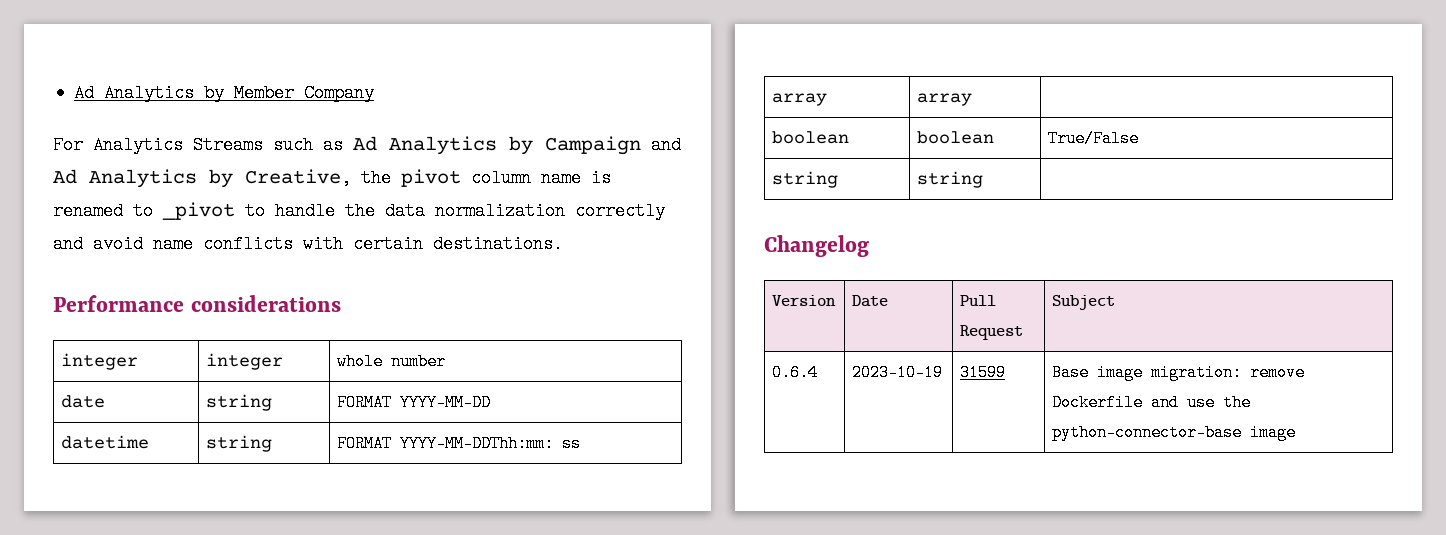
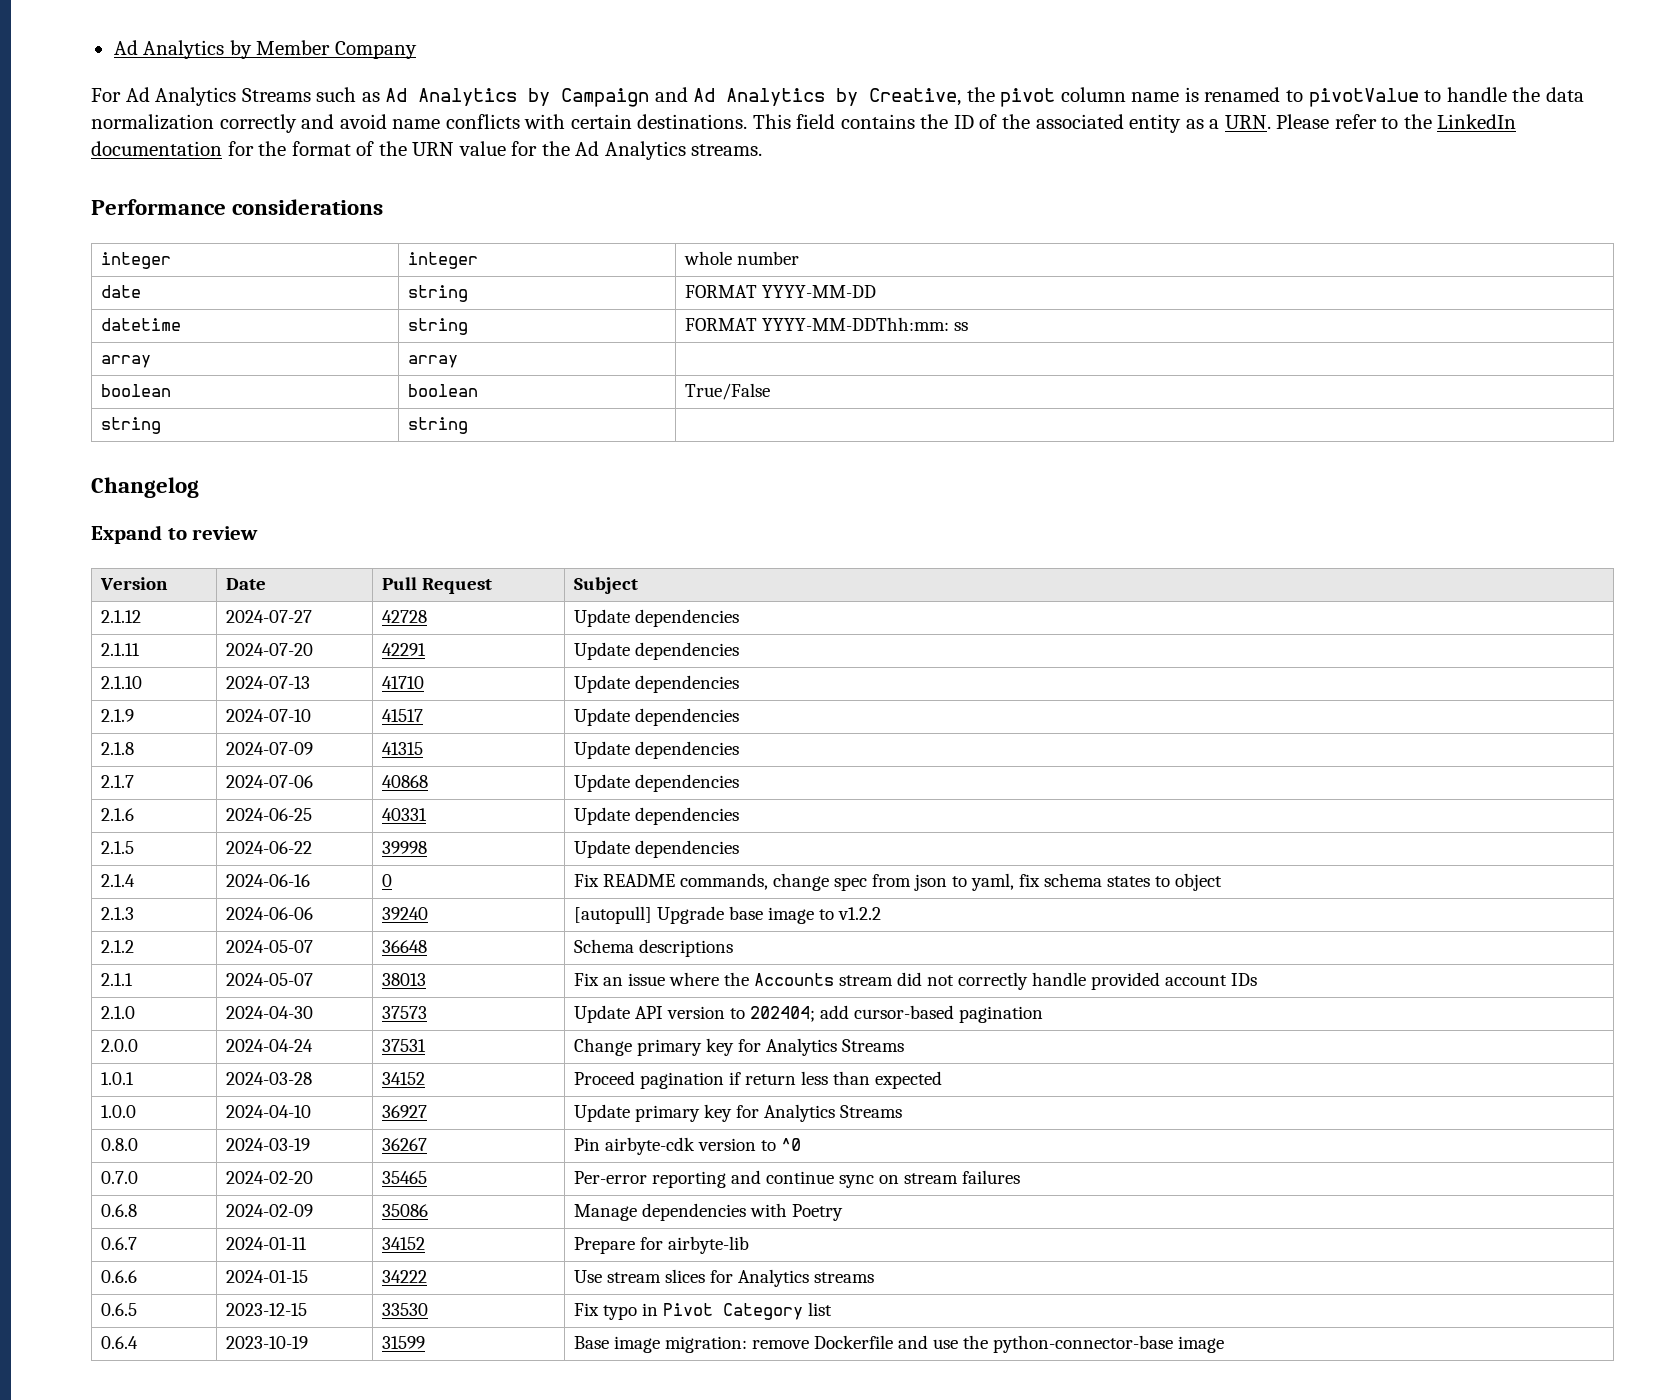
- For Analytics Streams such as Ad Analytics by Campaign and Ad Analytics by Creative, the pivot column name is renamed to _pivot to handle the data normalization correctly and avoid name conflicts with certain destinations.
+ For Ad Analytics Streams such as Ad Analytics by Campaign and Ad Analytics by Creative, the pivot column name is renamed to pivotValue to handle the data normalization correctly and avoid name conflicts with certain destinations. This field contains the ID of the associated entity as a URN. Please refer to the LinkedIn documentation for the format of the URN value for the Ad Analytics streams.
+ Expand to review
+ 2.1.12 | 2024-07-27 | 42728 | Update dependencies
+ 2.1.11 | 2024-07-20 | 42291 | Update dependencies
+ 2.1.10 | 2024-07-13 | 41710 | Update dependencies
+ 2.1.9 | 2024-07-10 | 41517 | Update dependencies
+ 2.1.8 | 2024-07-09 | 41315 | Update dependencies
+ 2.1.7 | 2024-07-06 | 40868 | Update dependencies
+ 2.1.6 | 2024-06-25 | 40331 | Update dependencies
+ 2.1.5 | 2024-06-22 | 39998 | Update dependencies
+ 2.1.4 | 2024-06-16 | 0 | Fix README commands, change spec from json to yaml, fix schema states to object
+ 2.1.3 | 2024-06-06 | 39240 | [autopull] Upgrade base image to v1.2.2
+ 2.1.2 | 2024-05-07 | 36648 | Schema descriptions
+ 2.1.1 | 2024-05-07 | 38013 | Fix an issue where the Accounts stream did not correctly handle provided account IDs
+ 2.1.0 | 2024-04-30 | 37573 | Update API version to 202404; add cursor-based pagination
+ 2.0.0 | 2024-04-24 | 37531 | Change primary key for Analytics Streams
+ 1.0.1 | 2024-03-28 | 34152 | Proceed pagination if return less than expected
+ 1.0.0 | 2024-04-10 | 36927 | Update primary key for Analytics Streams
+ 0.8.0 | 2024-03-19 | 36267 | Pin airbyte-cdk version to ^0
+ 0.7.0 | 2024-02-20 | 35465 | Per-error reporting and continue sync on stream failures
+ 0.6.8 | 2024-02-09 | 35086 | Manage dependencies with Poetry
+ 0.6.7 | 2024-01-11 | 34152 | Prepare for airbyte-lib
+ 0.6.6 | 2024-01-15 | 34222 | Use stream slices for Analytics streams
+ 0.6.5 | 2023-12-15 | 33530 | Fix typo in Pivot Category list

